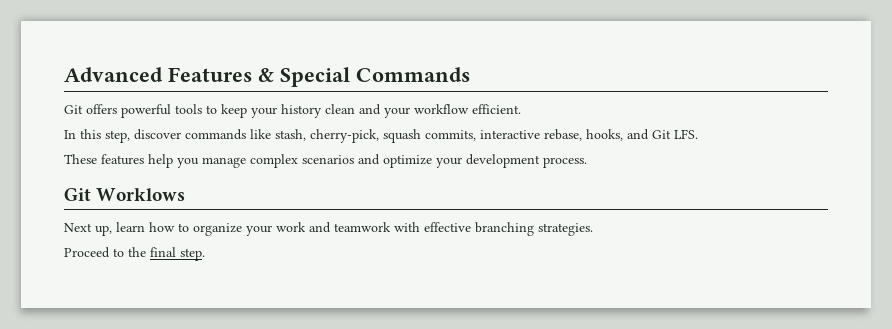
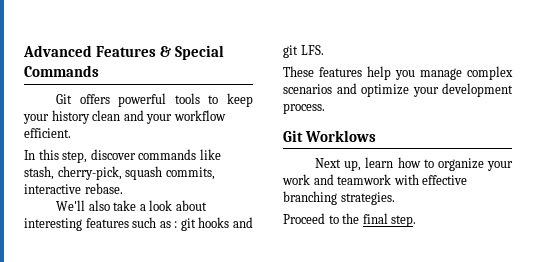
- In this step, discover commands like stash, cherry-pick, squash commits, interactive rebase, hooks, and Git LFS.
+ In this step, discover commands like stash, cherry-pick, squash commits, interactive rebase.
+ We'll also take a look about interesting features such as : git hooks and git LFS.

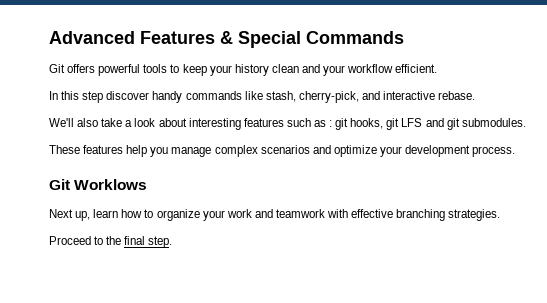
- In this step, discover commands like stash, cherry-pick, squash commits, interactive rebase.
+ In this step discover handy commands like stash, cherry-pick, and interactive rebase.
- We'll also take a look about interesting features such as : git hooks and git LFS.
+ We'll also take a look about interesting features such as : git hooks, git LFS and git submodules.

